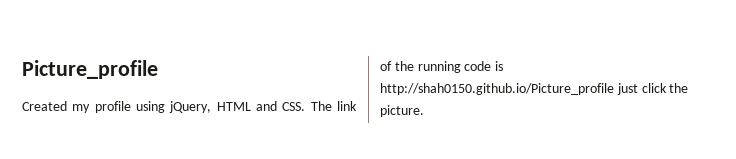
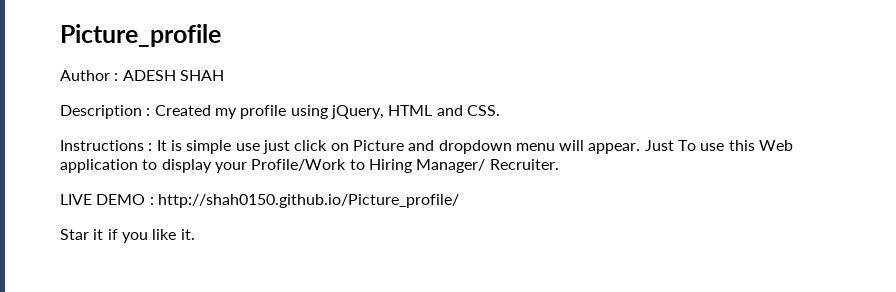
- Created my profile using jQuery, HTML and CSS. The link of the running code is http://shah0150.github.io/Picture_profile just click the picture.
+ Author : ADESH SHAH
+ Description : Created my profile using jQuery, HTML and CSS.
+ Instructions : It is simple use just click on Picture and dropdown menu will appear. Just To use this Web application to display your Profile/Work to Hiring Manager/ Recruiter.
+ LIVE DEMO : http://shah0150.github.io/Picture_profile/
+ Star it if you like it.

